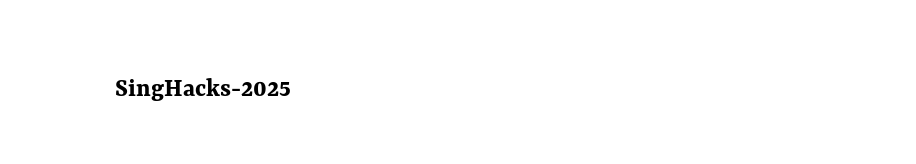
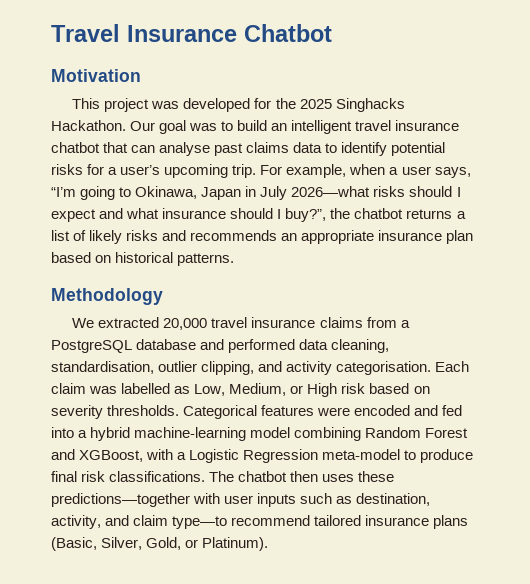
- SingHacks-2025
+ Travel Insurance Chatbot
+ Motivation
+ This project was developed for the 2025 Singhacks Hackathon. Our goal was to build an intelligent travel insurance chatbot that can analyse past claims data to identify potential risks for a user’s upcoming trip. For example, when a user says, “I’m going to Okinawa, Japan in July 2026—what risks should I expect and what insurance should I buy?”, the chatbot returns a list of likely risks and recommends an appropriate insurance plan based on historical patterns.
+ Methodology
+ We extracted 20,000 travel insurance claims from a PostgreSQL database and performed data cleaning, standardisation, outlier clipping, and activity categorisation. Each claim was labelled as Low, Medium, or High risk based on severity thresholds. Categorical features were encoded and fed into a hybrid machine-learning model combining Random Forest and XGBoost, with a Logistic Regression meta-model to produce final risk classifications. The chatbot then uses these predictions—together with user inputs such as destination, activity, and claim type—to recommend tailored insurance plans (Basic, Silver, Gold, or Platinum).

